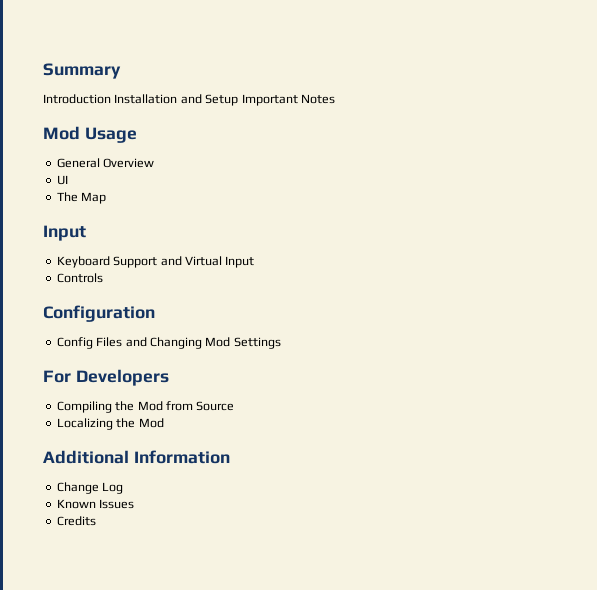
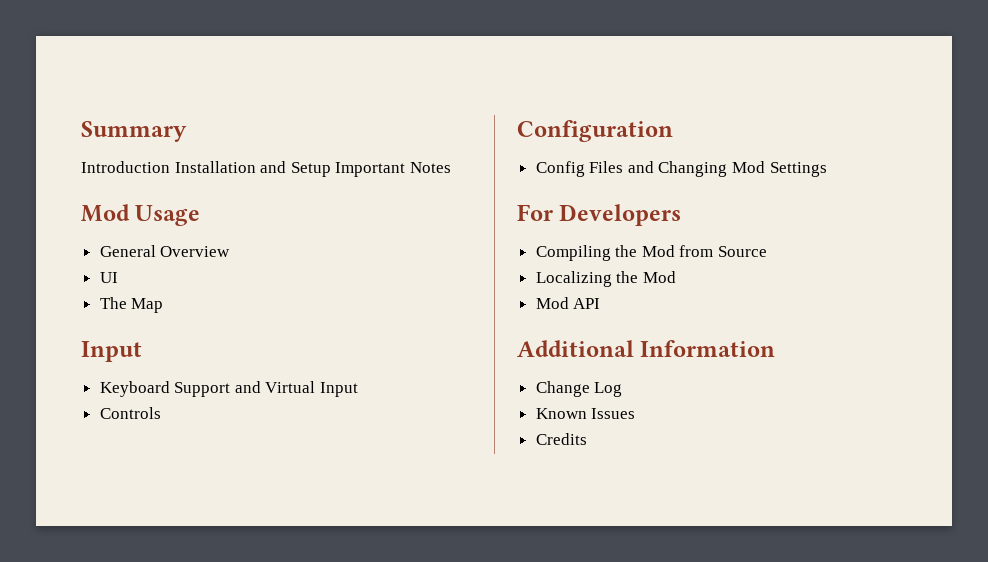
+ Mod API

